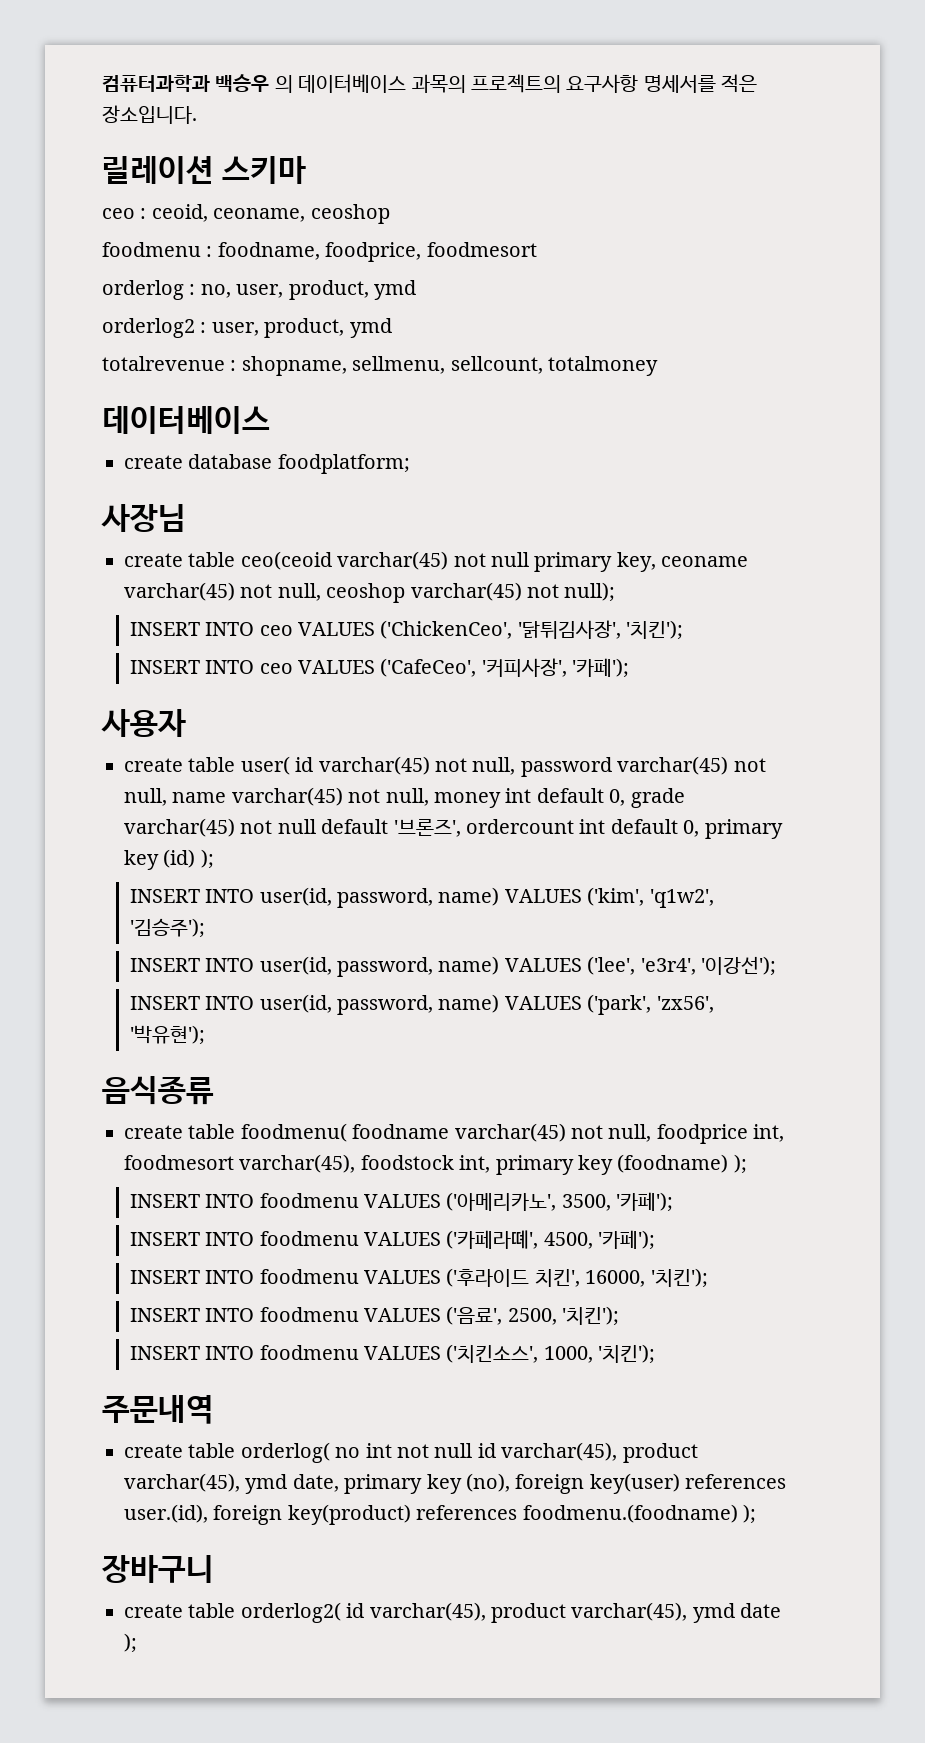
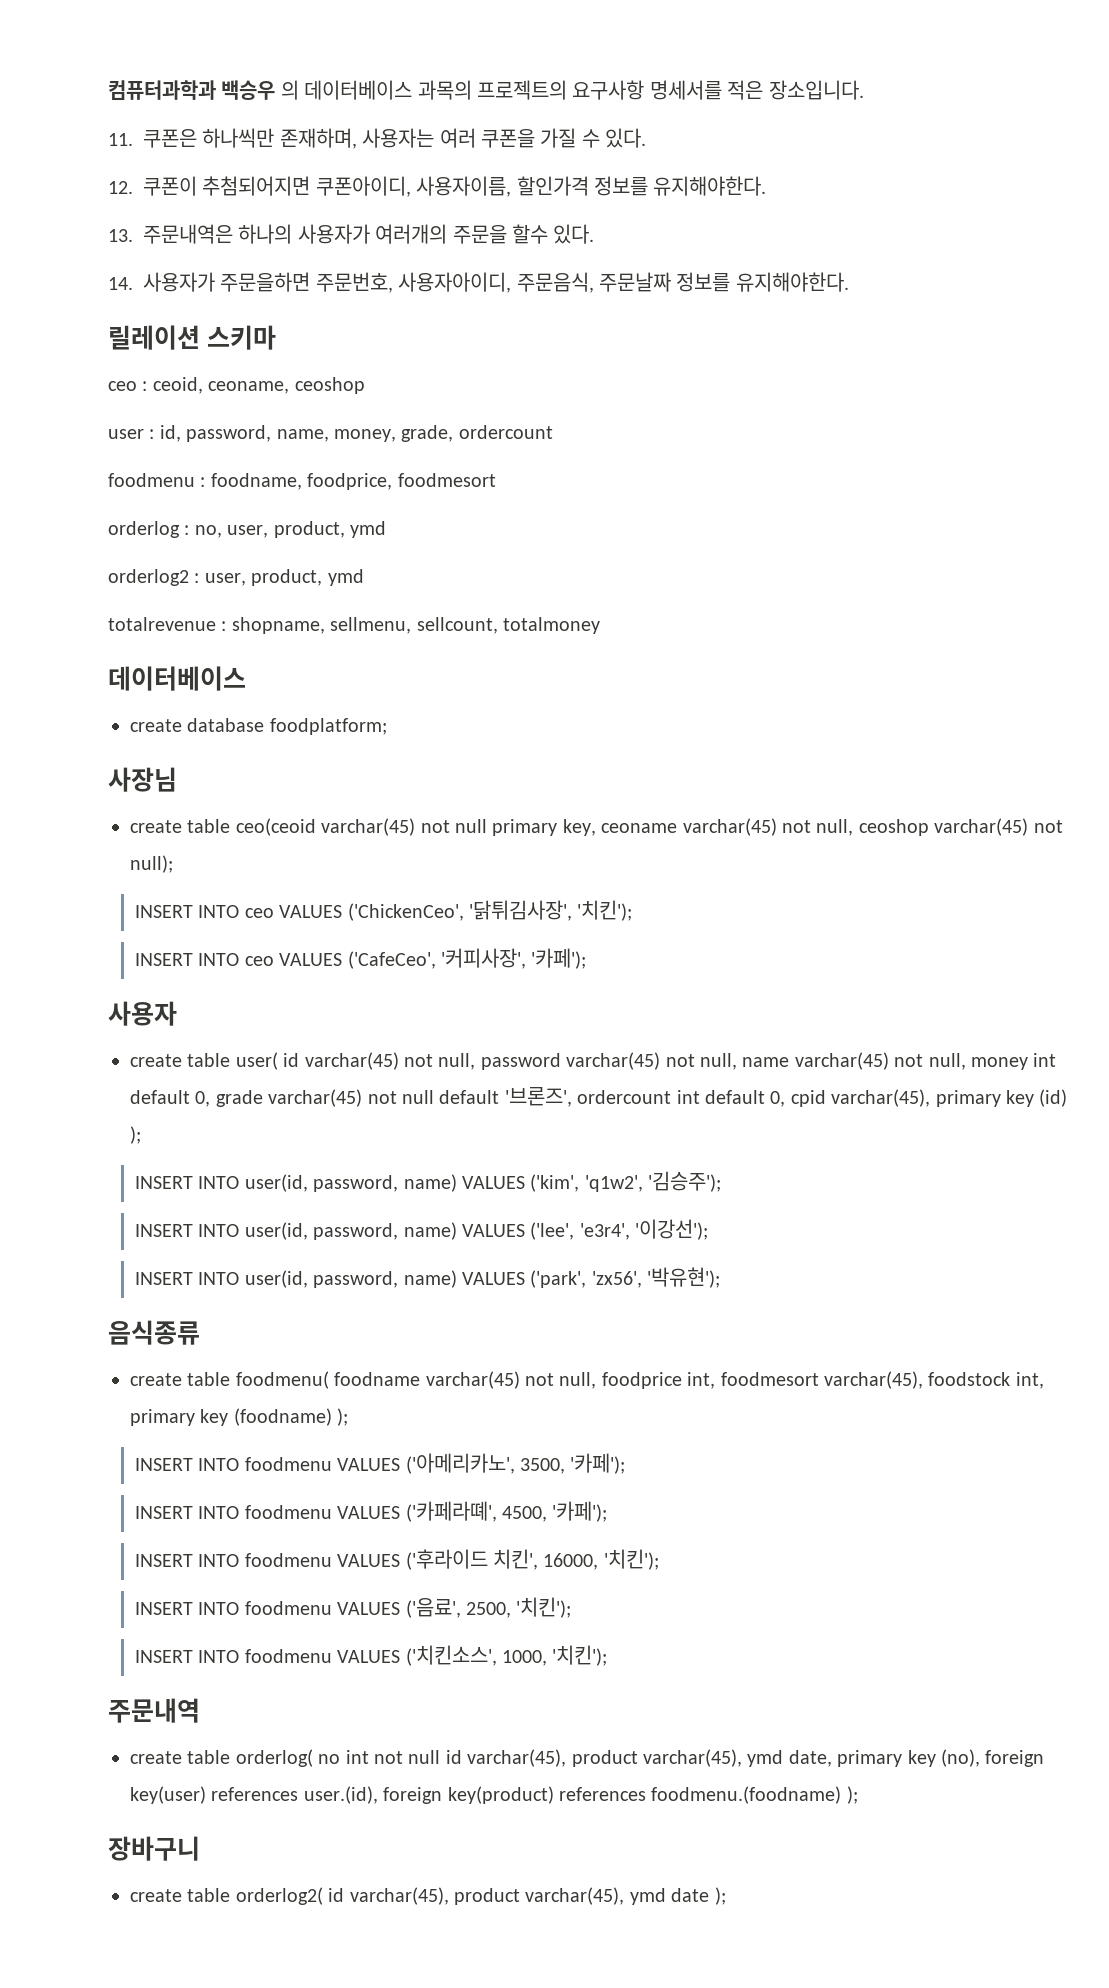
+ 11. 쿠폰은 하나씩만 존재하며, 사용자는 여러 쿠폰을 가질 수 있다.
+ 12. 쿠폰이 추첨되어지면 쿠폰아이디, 사용자이름, 할인가격 정보를 유지해야한다.
+ 13. 주문내역은 하나의 사용자가 여러개의 주문을 할수 있다.
+ 14. 사용자가 주문을하면 주문번호, 사용자아이디, 주문음식, 주문날짜 정보를 유지해야한다.
+ user : id, password, name, money, grade, ordercount
- create table user( id varchar(45) not null, password varchar(45) not null, name varchar(45) not null, money int default 0, grade varchar(45) not null default '브론즈', ordercount int default 0, primary key (id) );
+ create table user( id varchar(45) not null, password varchar(45) not null, name varchar(45) not null, money int default 0, grade varchar(45) not null default '브론즈', ordercount int default 0, cpid varchar(45), primary key (id) );

